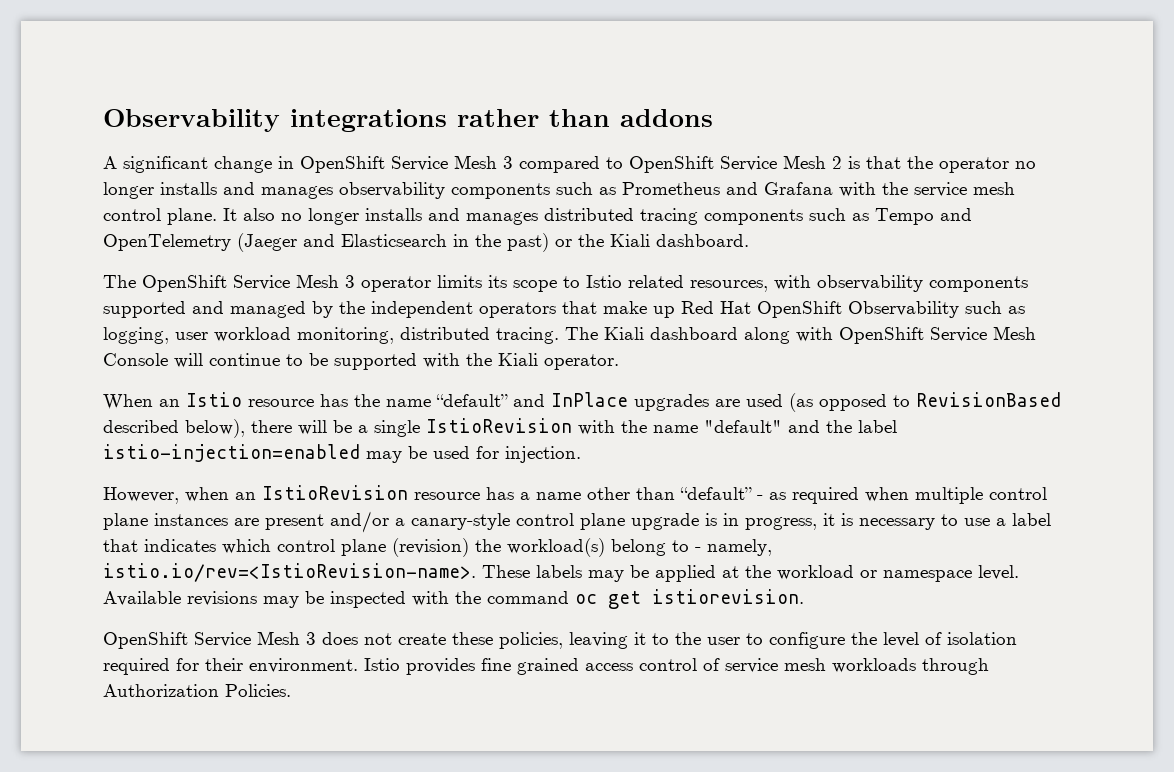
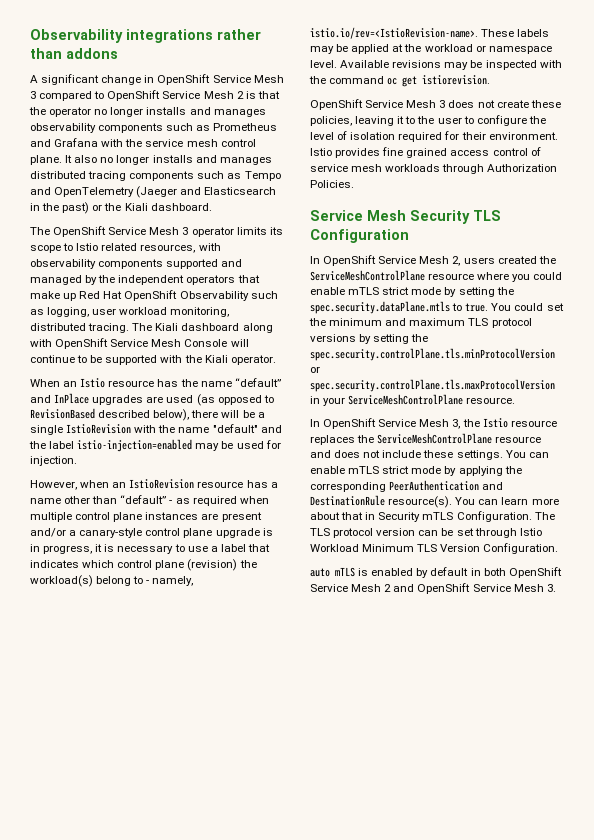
+ Service Mesh Security TLS Configuration
+ In OpenShift Service Mesh 2, users created the ServiceMeshControlPlane resource where you could enable mTLS strict mode by setting the spec.security.dataPlane.mtls to true. You could set the minimum and maximum TLS protocol versions by setting the spec.security.controlPlane.tls.minProtocolVersion or spec.security.controlPlane.tls.maxProtocolVersion in your ServiceMeshControlPlane resource.
+ In OpenShift Service Mesh 3, the Istio resource replaces the ServiceMeshControlPlane resource and does not include these settings. You can enable mTLS strict mode by applying the corresponding PeerAuthentication and DestinationRule resource(s). You can learn more about that in Security mTLS Configuration. The TLS protocol version can be set through Istio Workload Minimum TLS Version Configuration.
+ auto mTLS is enabled by default in both OpenShift Service Mesh 2 and OpenShift Service Mesh 3.

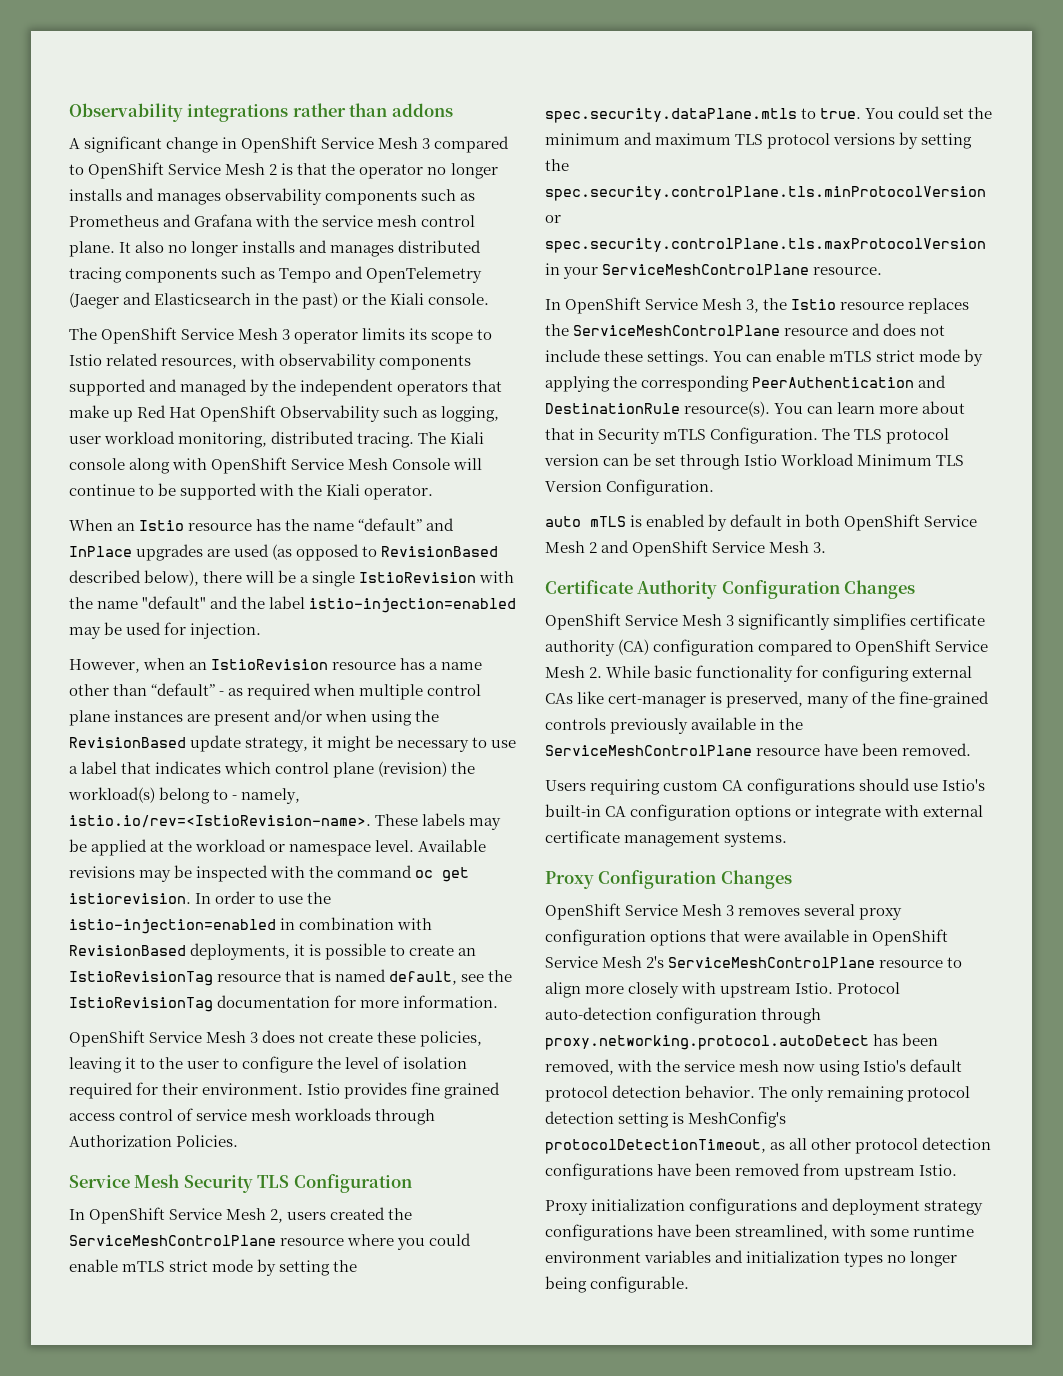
- It also no longer installs and manages distributed tracing components such as Tempo and OpenTelemetry (Jaeger and Elasticsearch in the past) or the Kiali dashboard.
+ It also no longer installs and manages distributed tracing components such as Tempo and OpenTelemetry (Jaeger and Elasticsearch in the past) or the Kiali console.
- The Kiali dashboard along with OpenShift Service Mesh Console will continue to be supported with the Kiali operator.
+ The Kiali console along with OpenShift Service Mesh Console will continue to be supported with the Kiali operator.
- However, when an IstioRevision resource has a name other than “default” - as required when multiple control plane instances are present and/or a canary-style control plane upgrade is in progress, it is necessary to use a label that indicates which control plane (revision) the workload(s) belong to - namely, istio.io/rev=<IstioRevision-name>. These labels may be applied at the workload or namespace level.
+ However, when an IstioRevision resource has a name other than “default” - as required when multiple control plane instances are present and/or when using the RevisionBased update strategy, it might be necessary to use a label that indicates which control plane (revision) the workload(s) belong to - namely, istio.io/rev=<IstioRevision-name>. These labels may be applied at the workload or namespace level.
+ In order to use the istio-injection=enabled in combination with RevisionBased deployments, it is possible to create an IstioRevisionTag resource that is named default, see the IstioRevisionTag documentation for more information.
+ Certificate Authority Configuration Changes
+ OpenShift Service Mesh 3 significantly simplifies certificate authority (CA) configuration compared to OpenShift Service Mesh 2. While basic functionality for configuring external CAs like cert-manager is preserved, many of the fine-grained controls previously available in the ServiceMeshControlPlane resource have been removed.
+ Users requiring custom CA configurations should use Istio's built-in CA configuration options or integrate with external certificate management systems.
+ Proxy Configuration Changes
+ OpenShift Service Mesh 3 removes several proxy configuration options that were available in OpenShift Service Mesh 2's ServiceMeshControlPlane resource to align more closely with upstream Istio. Protocol auto-detection configuration through proxy.networking.protocol.autoDetect has been removed, with the service mesh now using Istio's default protocol detection behavior. The only remaining protocol detection setting is MeshConfig's protocolDetectionTimeout, as all other protocol detection configurations have been removed from upstream Istio.
+ Proxy initialization configurations and deployment strategy configurations have been streamlined, with some runtime environment variables and initialization types no longer being configurable.

